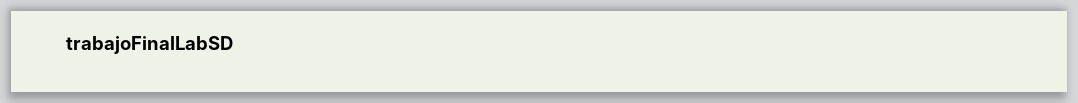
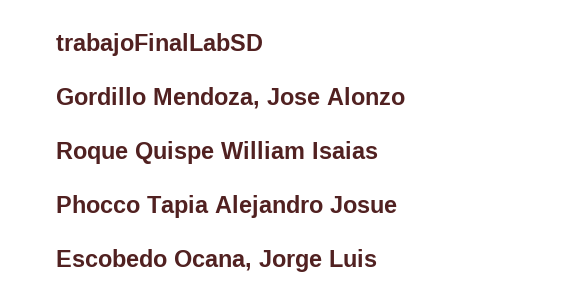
+ Gordillo Mendoza, Jose Alonzo
+ Roque Quispe William Isaias
+ Phocco Tapia Alejandro Josue
+ Escobedo Ocana, Jorge Luis

